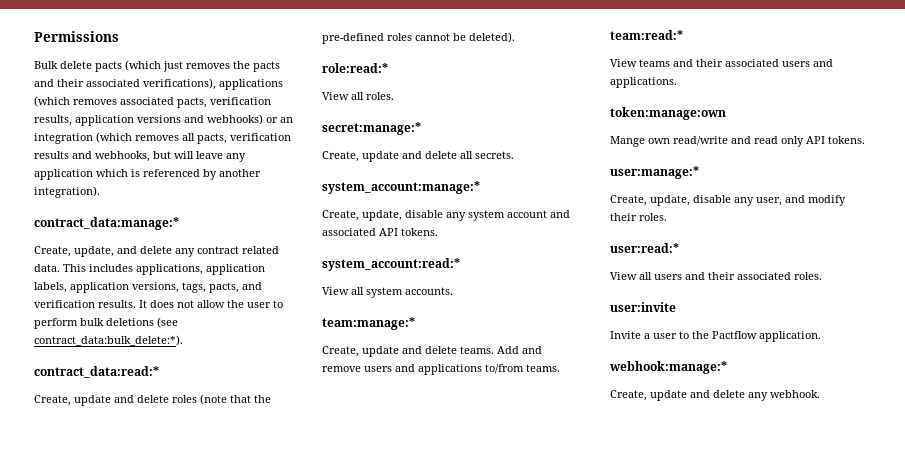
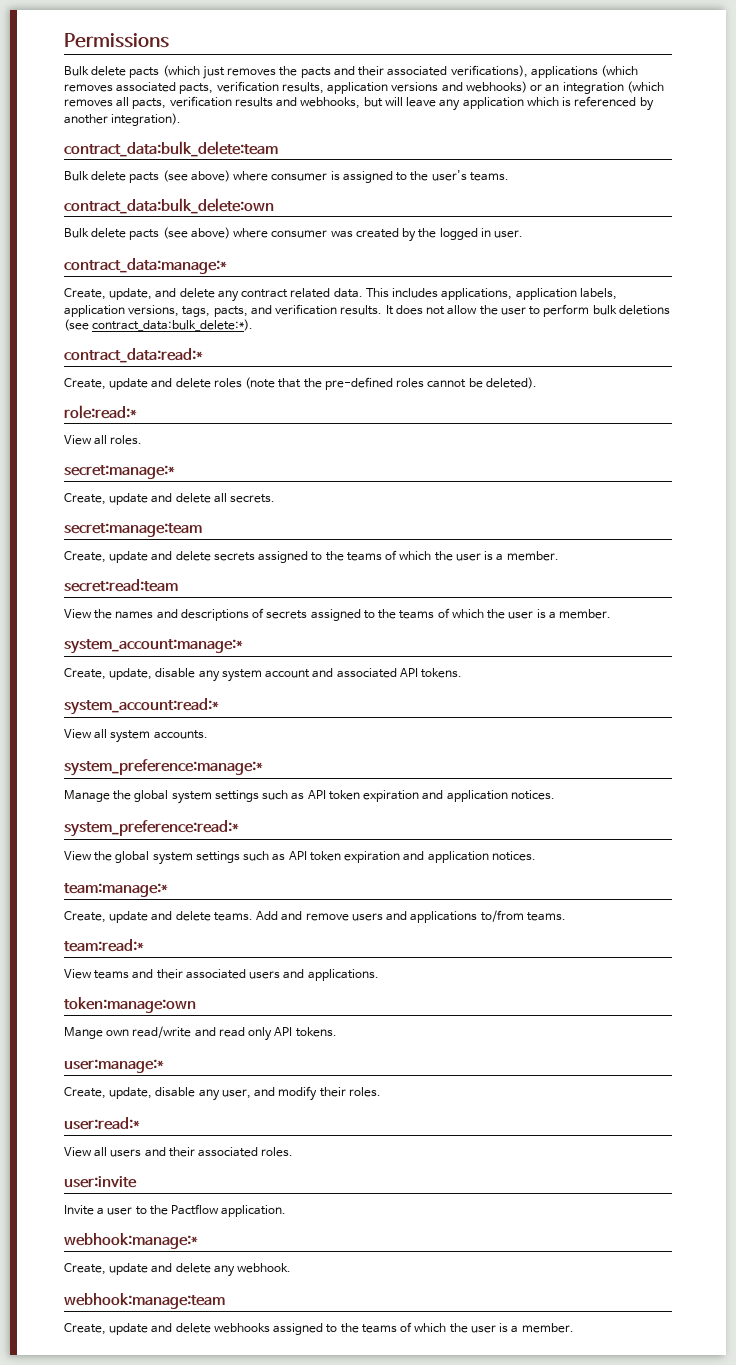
+ contract_data:bulk_delete:team
+ Bulk delete pacts (see above) where consumer is assigned to the user's teams.
+ contract_data:bulk_delete:own
+ Bulk delete pacts (see above) where consumer was created by the logged in user.
+ secret:manage:team
+ Create, update and delete secrets assigned to the teams of which the user is a member.
+ secret:read:team
+ View the names and descriptions of secrets assigned to the teams of which the user is a member.
+ system_preference:manage:*
+ Manage the global system settings such as API token expiration and application notices.
+ system_preference:read:*
+ View the global system settings such as API token expiration and application notices.
+ webhook:manage:team
+ Create, update and delete webhooks assigned to the teams of which the user is a member.

